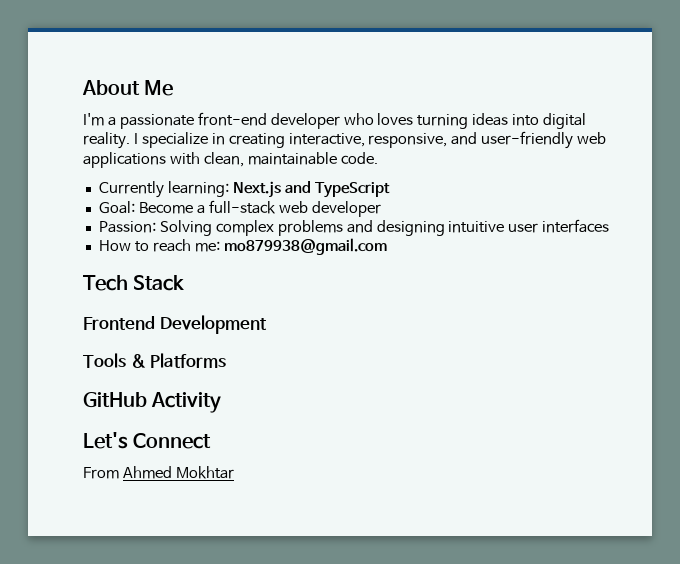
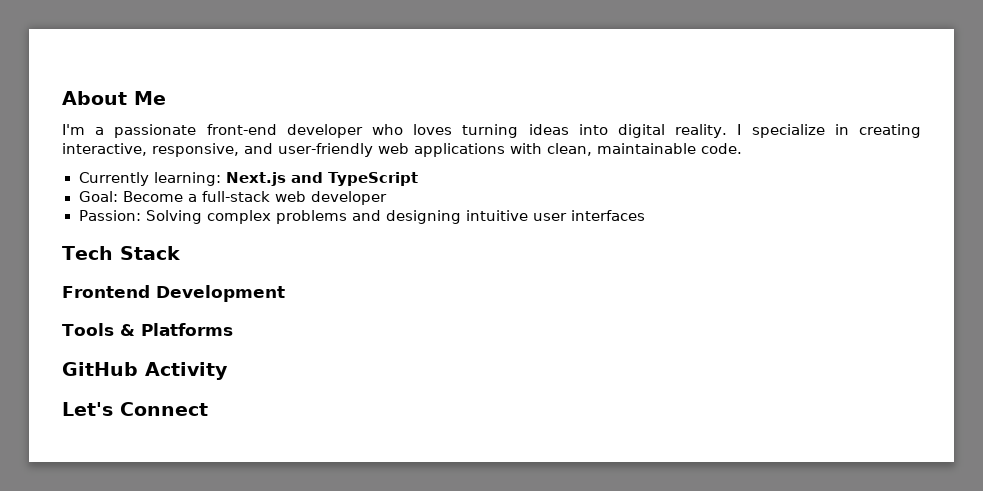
- How to reach me: mo879938@gmail.com
- From Ahmed Mokhtar

